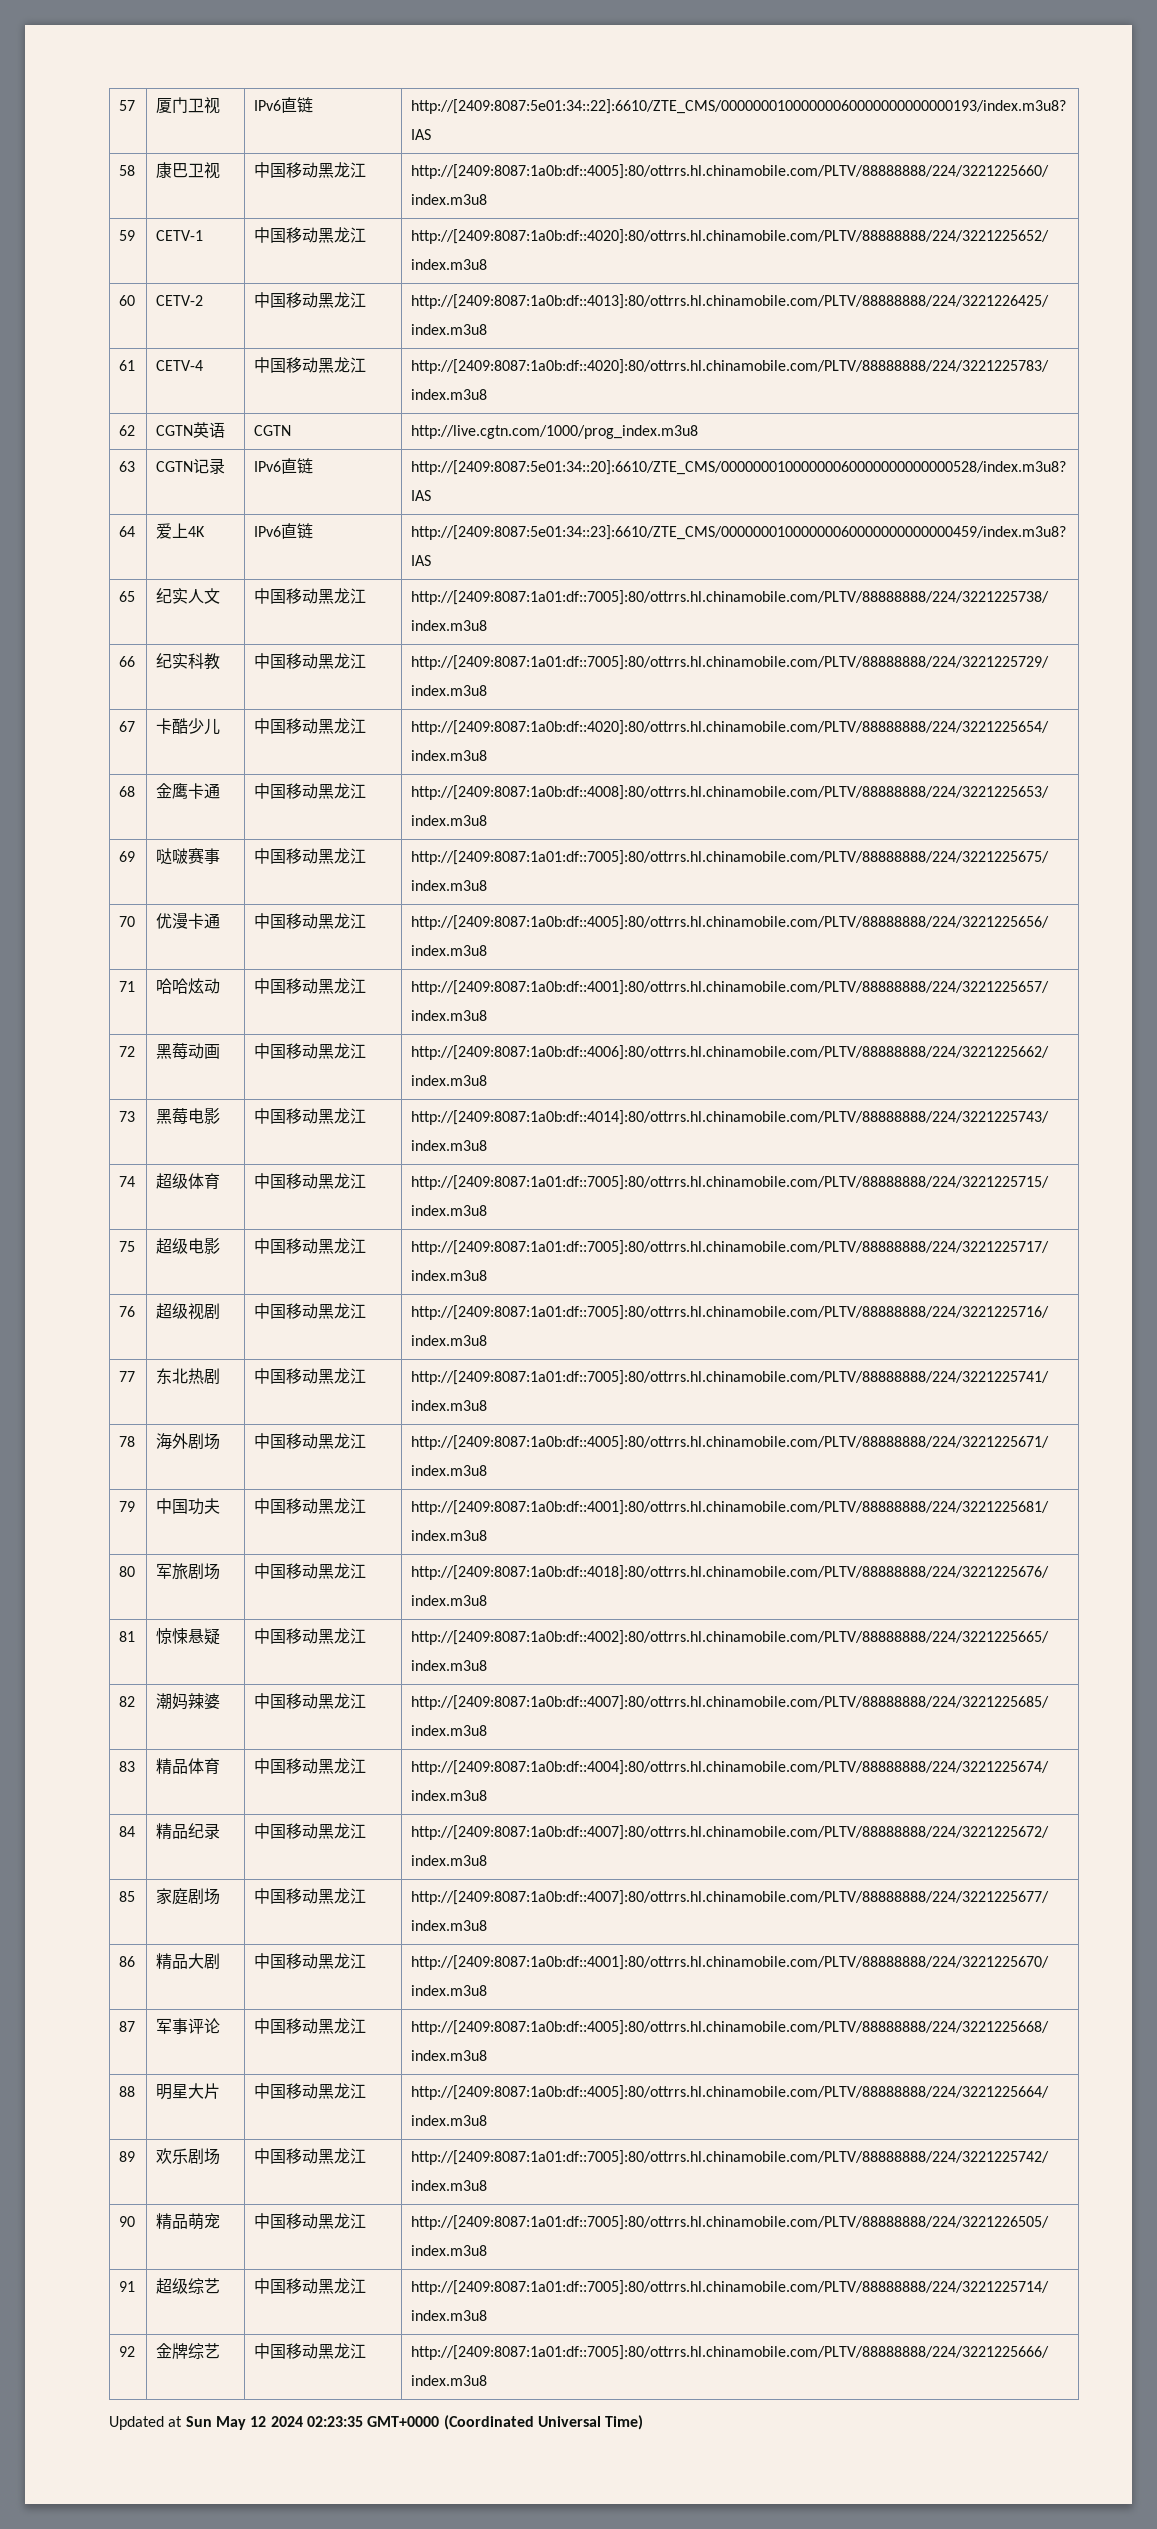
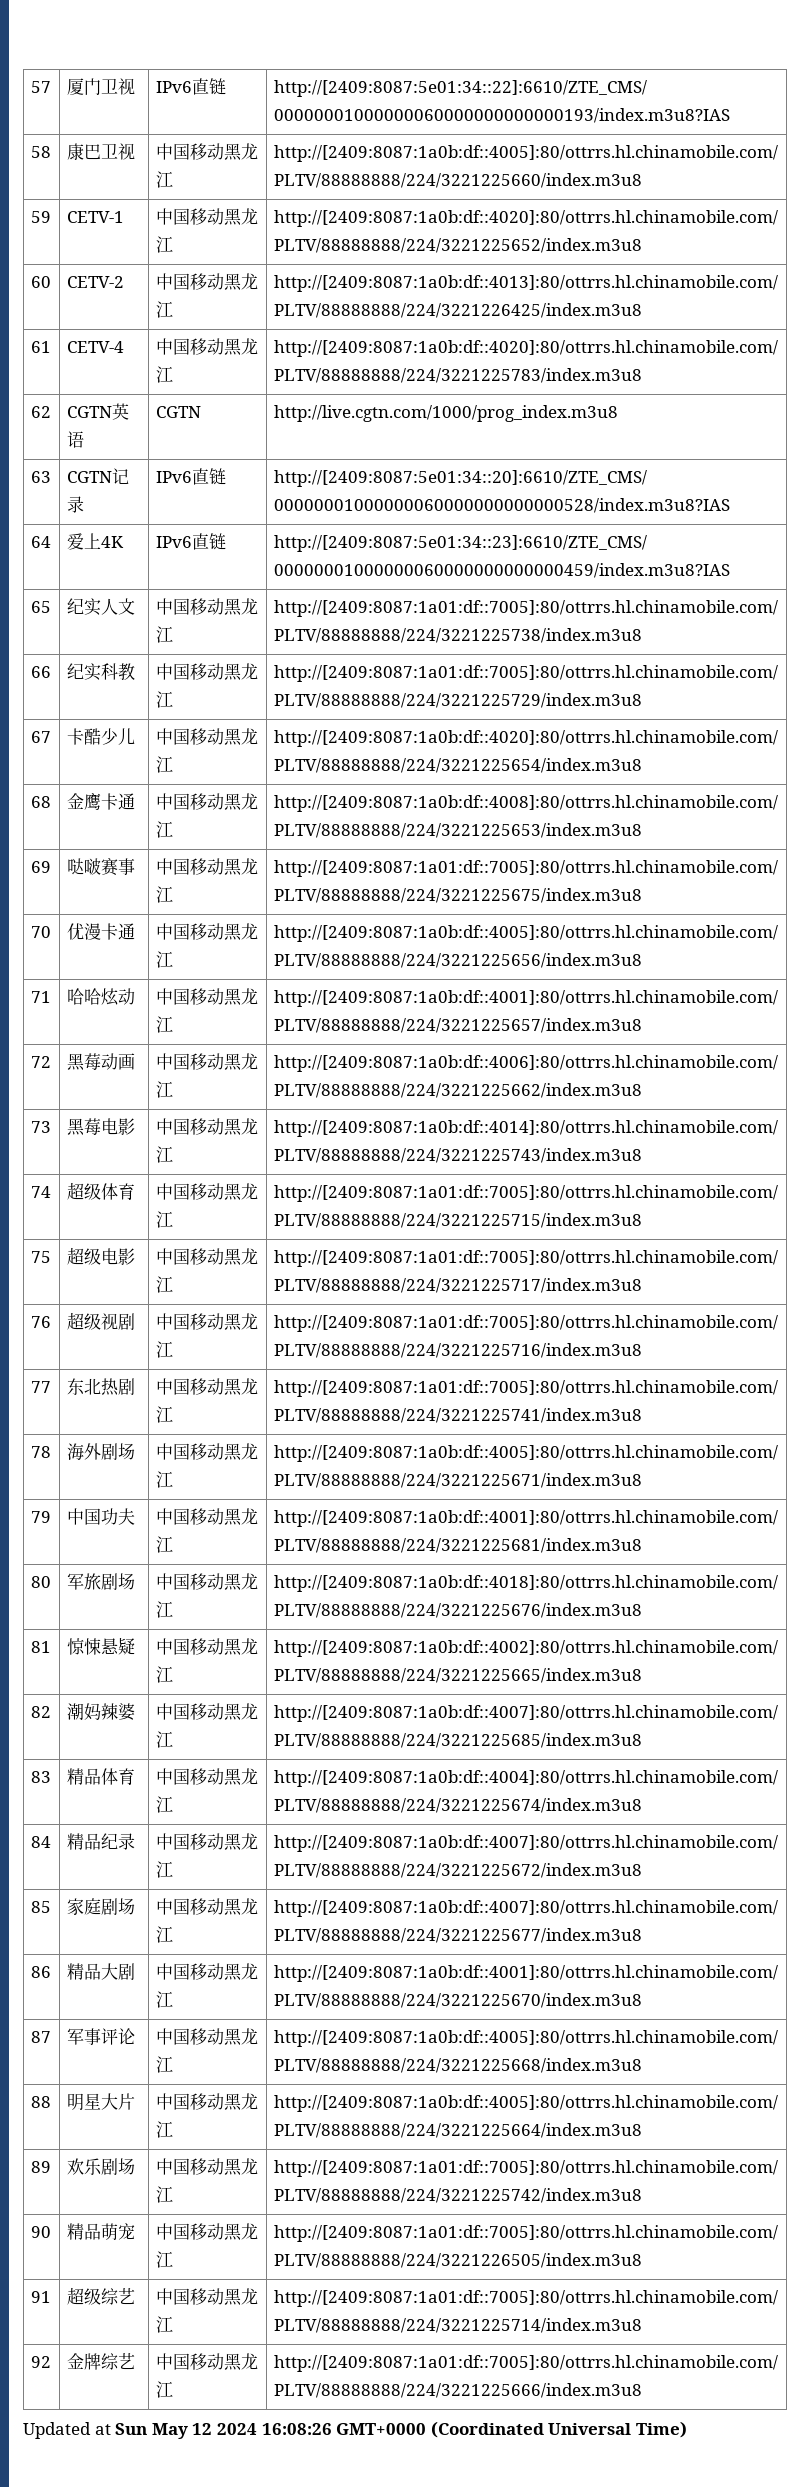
- Updated at Sun May 12 2024 02:23:35 GMT+0000 (Coordinated Universal Time)
+ Updated at Sun May 12 2024 16:08:26 GMT+0000 (Coordinated Universal Time)

